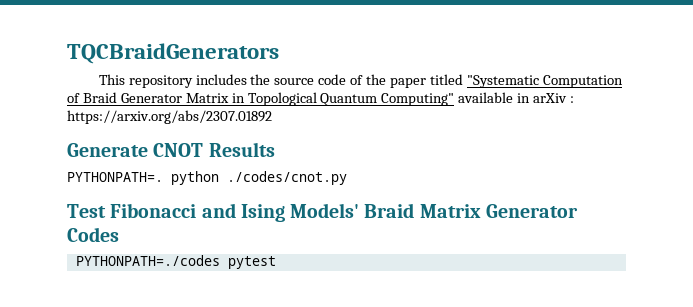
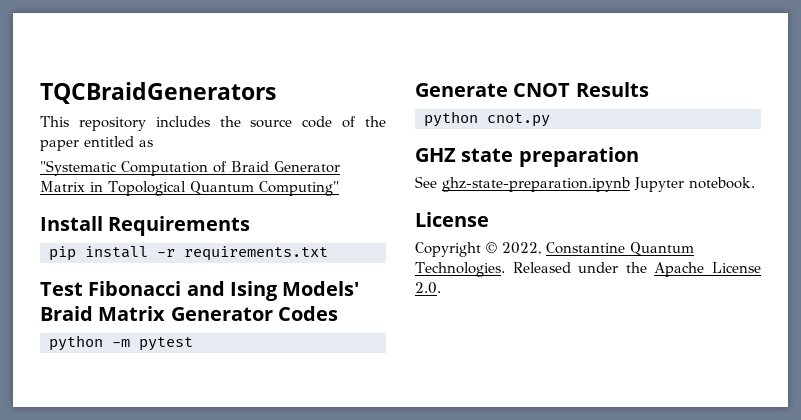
- This repository includes the source code of the paper titled "Systematic Computation of Braid Generator Matrix in Topological Quantum Computing" available in arXiv : https://arxiv.org/abs/2307.01892
- Generate CNOT Results
- PYTHONPATH=. python ./codes/cnot.py
+ This repository includes the source code of the paper entitled as
+ "Systematic Computation of Braid Generator Matrix in Topological Quantum Computing"
+ Install Requirements
+ pip install -r requirements.txt
- PYTHONPATH=./codes pytest
+ python -m pytest
+ Generate CNOT Results
+ python cnot.py
+ GHZ state preparation
+ See ghz-state-preparation.ipynb Jupyter notebook.
+ License
+ Copyright © 2022, Constantine Quantum Technologies. Released under the Apache License 2.0.

